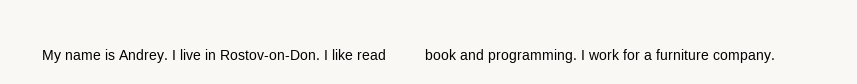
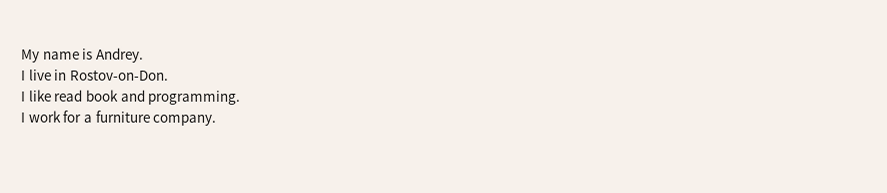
- My name is Andrey. I live in Rostov-on-Don. I like read book and programming. I work for a furniture company.
+ My name is Andrey.
+ I live in Rostov-on-Don.
+ I like read book and programming.
+ I work for a furniture company.

